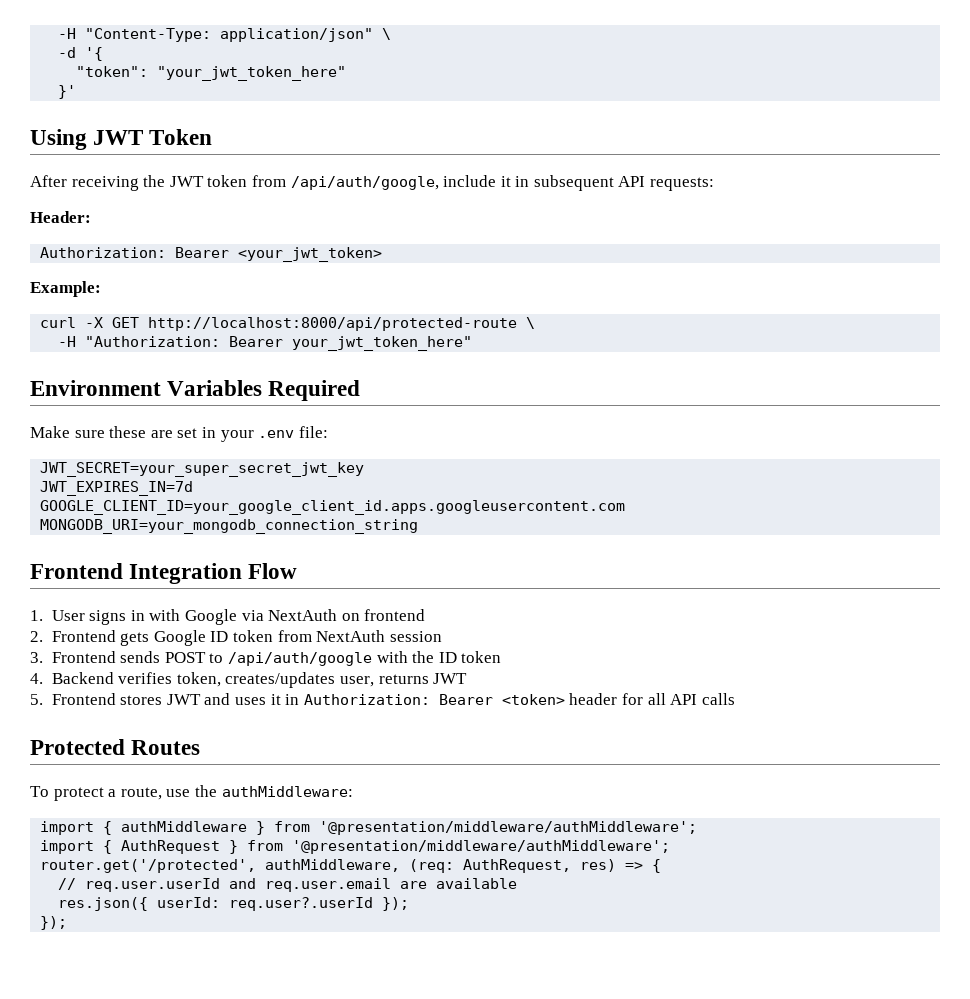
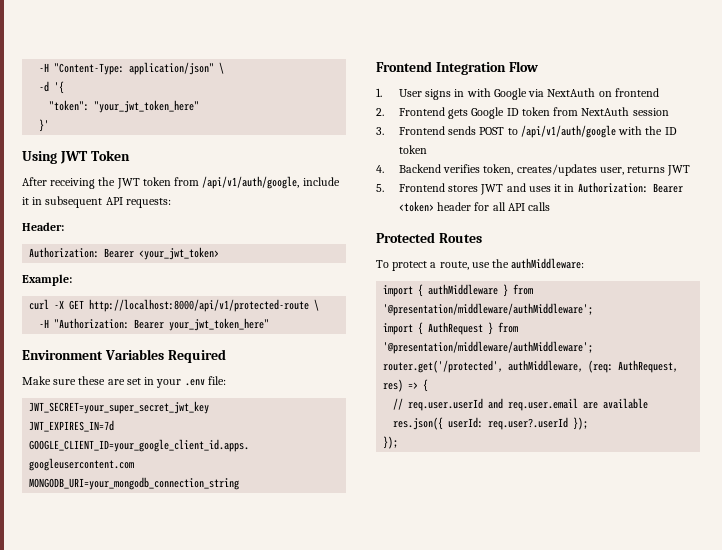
- After receiving the JWT token from /api/auth/google, include it in subsequent API requests:
+ After receiving the JWT token from /api/v1/auth/google, include it in subsequent API requests:
- curl -X GET http://localhost:8000/api/protected-route \
+ curl -X GET http://localhost:8000/api/v1/protected-route \
- 3. Frontend sends POST to /api/auth/google with the ID token
+ 3. Frontend sends POST to /api/v1/auth/google with the ID token

